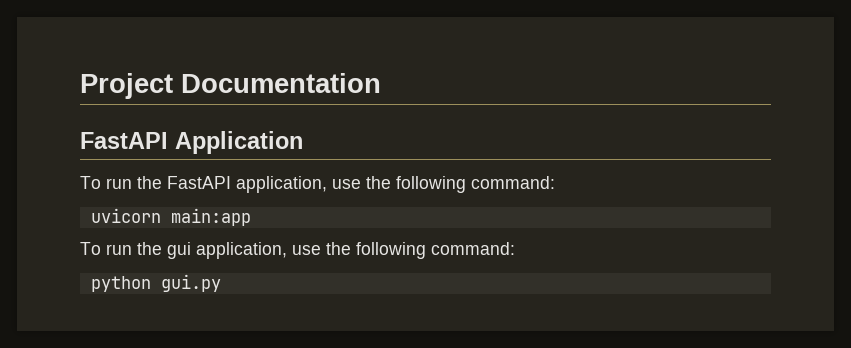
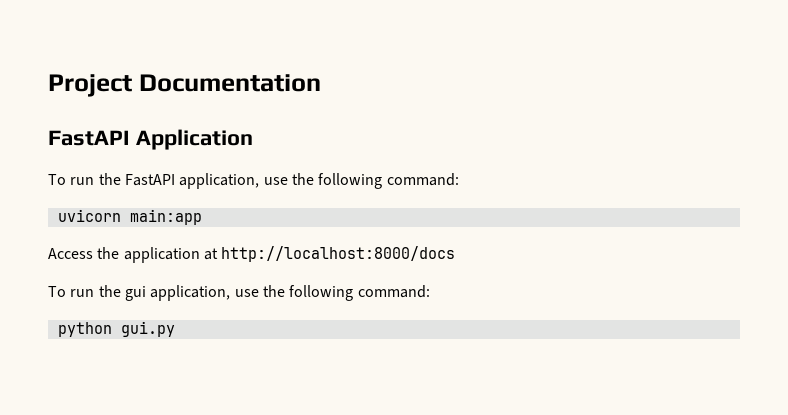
+ Access the application at http://localhost:8000/docs

